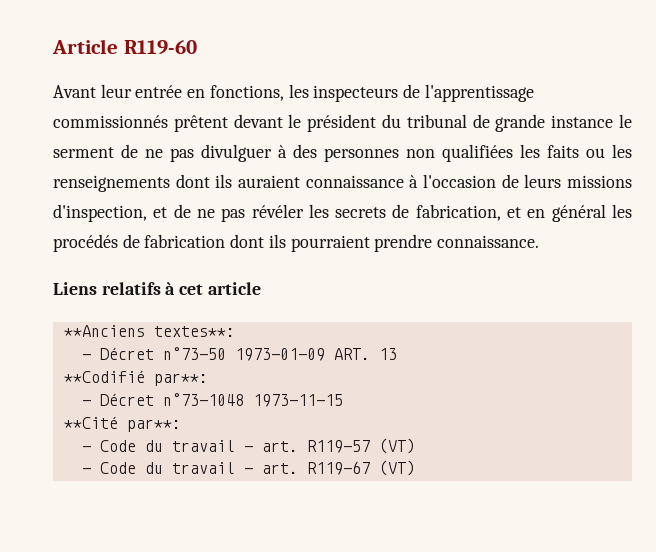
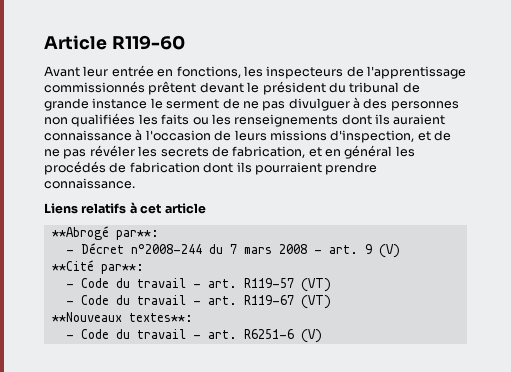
- **Anciens textes**:
- - Décret n°73-50 1973-01-09 ART. 13
- **Codifié par**:
- - Décret n°73-1048 1973-11-15
+ **Abrogé par**:
+ - Décret n°2008-244 du 7 mars 2008 - art. 9 (V)
+ **Nouveaux textes**:
+ - Code du travail - art. R6251-6 (V)

